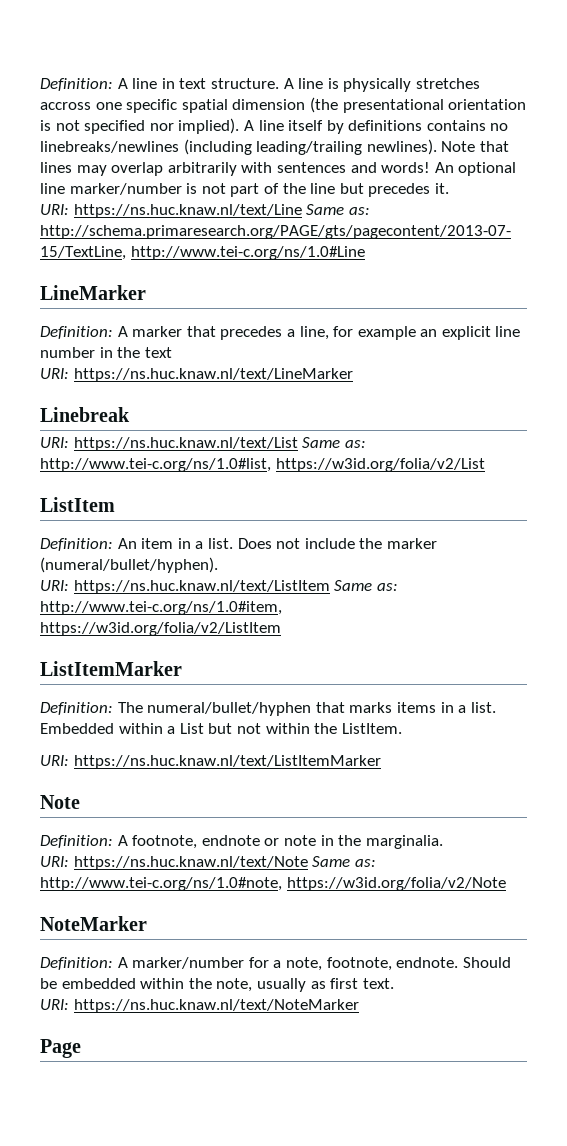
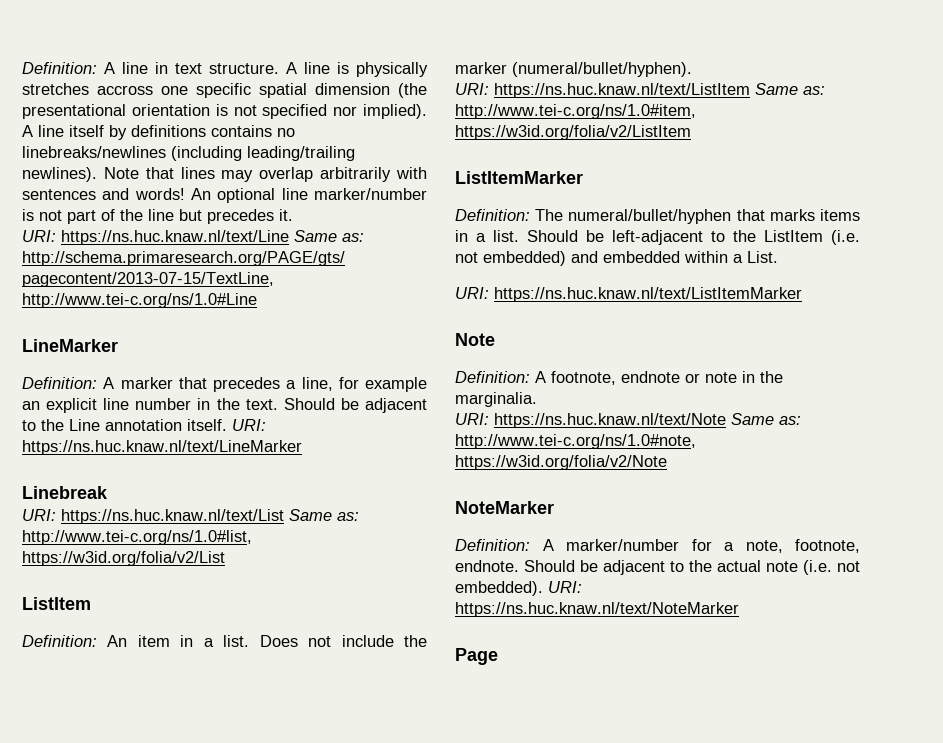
- Definition: A marker that precedes a line, for example an explicit line number in the text
- URI: https://ns.huc.knaw.nl/text/LineMarker
+ Definition: A marker that precedes a line, for example an explicit line number in the text. Should be adjacent to the Line annotation itself. URI: https://ns.huc.knaw.nl/text/LineMarker
- Embedded within a List but not within the ListItem.
+ Should be left-adjacent to the ListItem (i.e. not embedded) and embedded within a List.
- Should be embedded within the note, usually as first text.
- URI: https://ns.huc.knaw.nl/text/NoteMarker
+ Should be adjacent to the actual note (i.e. not embedded). URI: https://ns.huc.knaw.nl/text/NoteMarker

